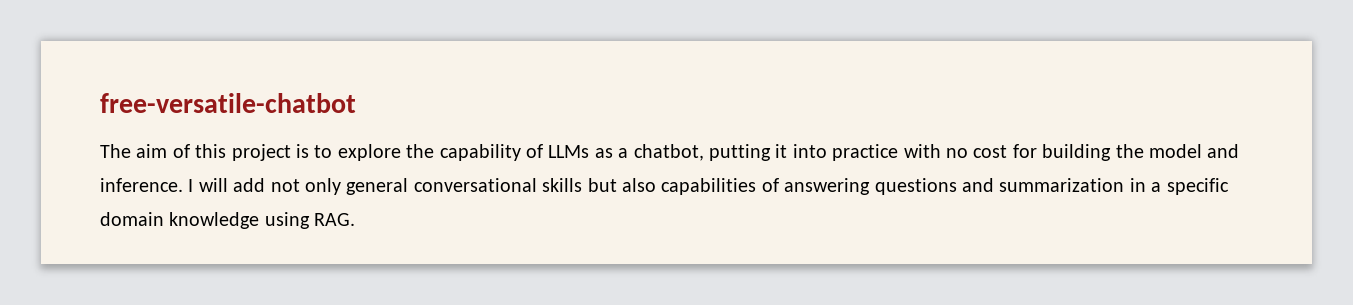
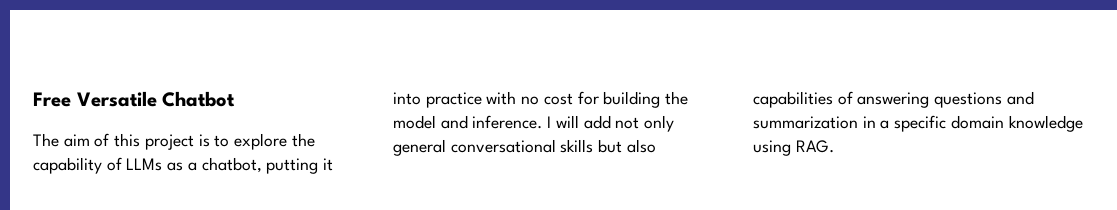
- free-versatile-chatbot
+ Free Versatile Chatbot

